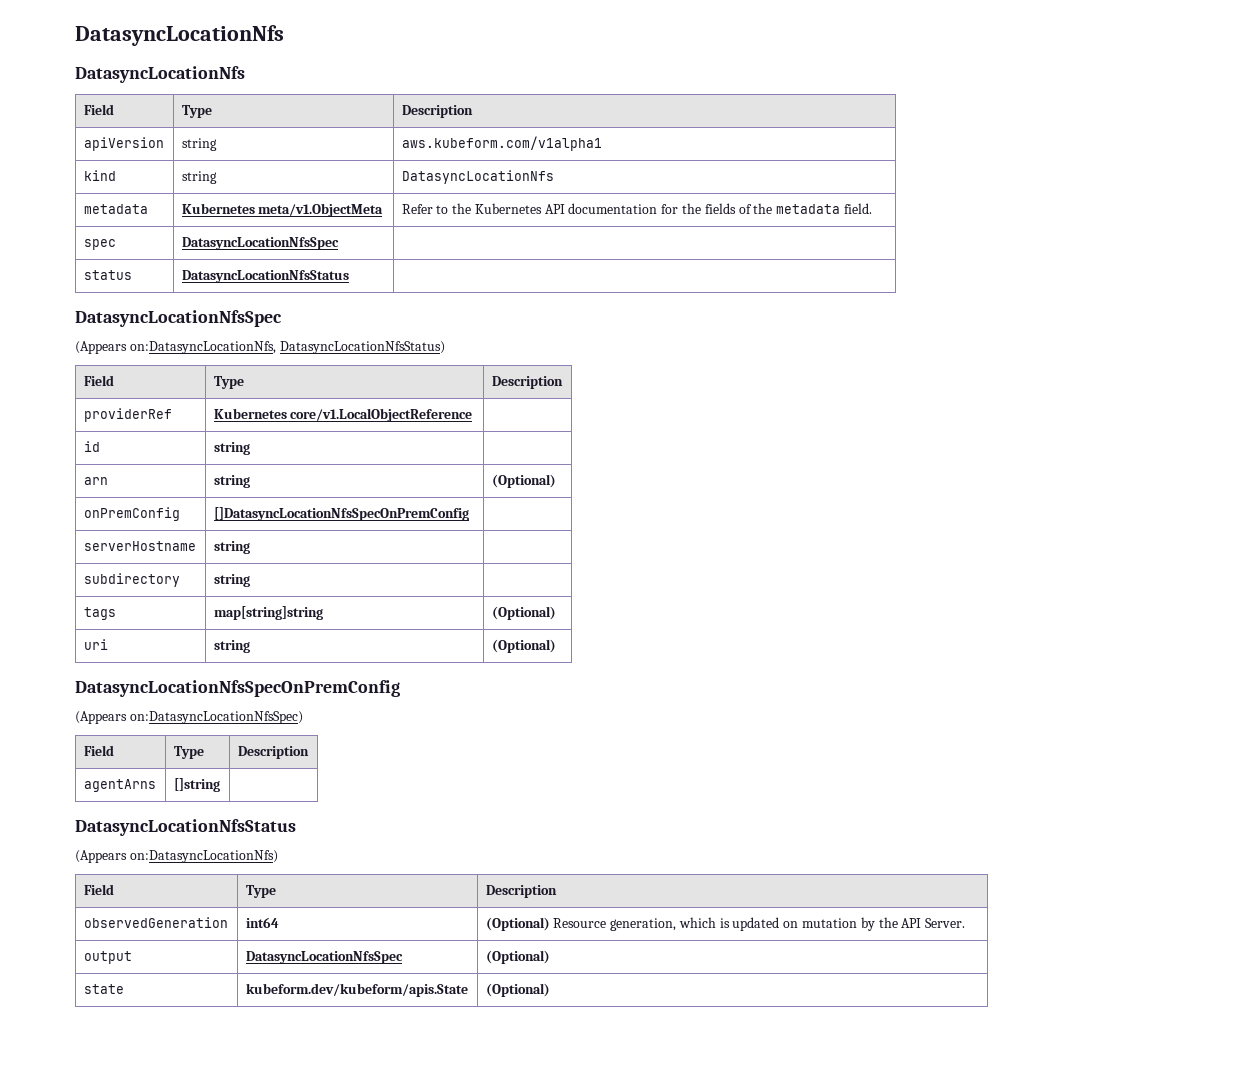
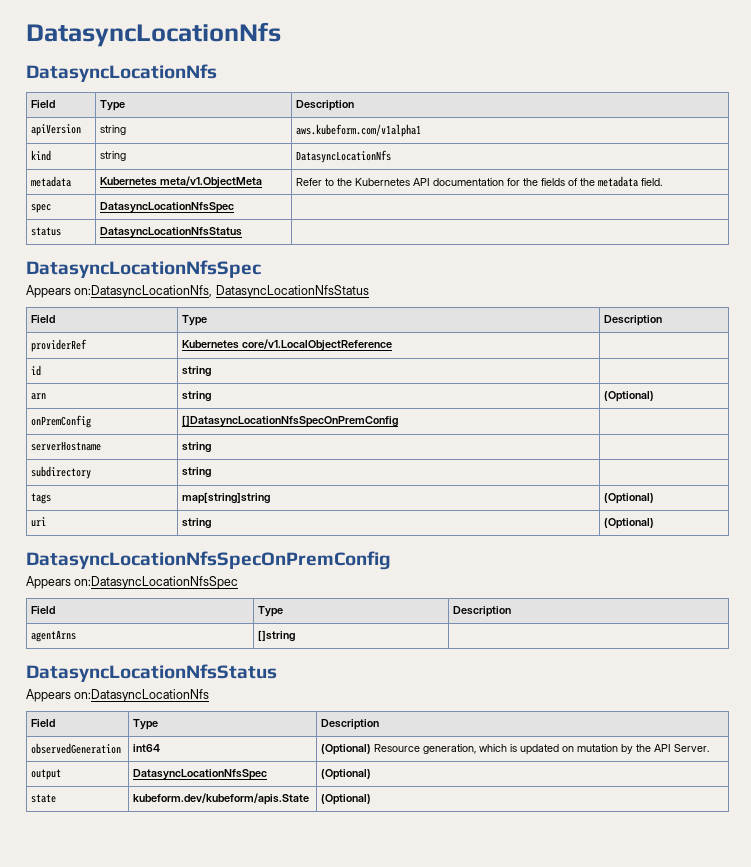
- (Appears on:DatasyncLocationNfs, DatasyncLocationNfsStatus)
+ Appears on:DatasyncLocationNfs, DatasyncLocationNfsStatus
- (Appears on:DatasyncLocationNfsSpec)
+ Appears on:DatasyncLocationNfsSpec
- (Appears on:DatasyncLocationNfs)
+ Appears on:DatasyncLocationNfs

